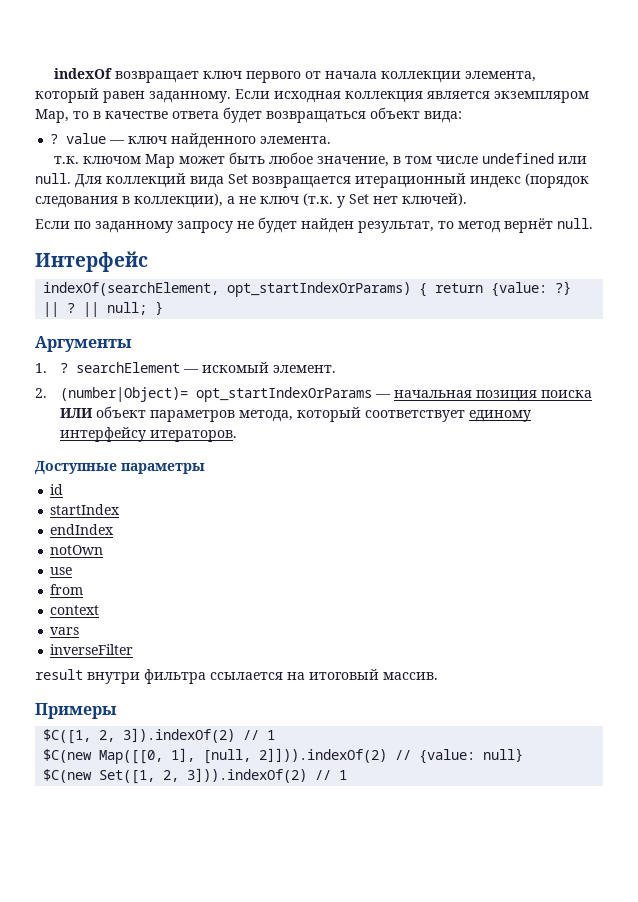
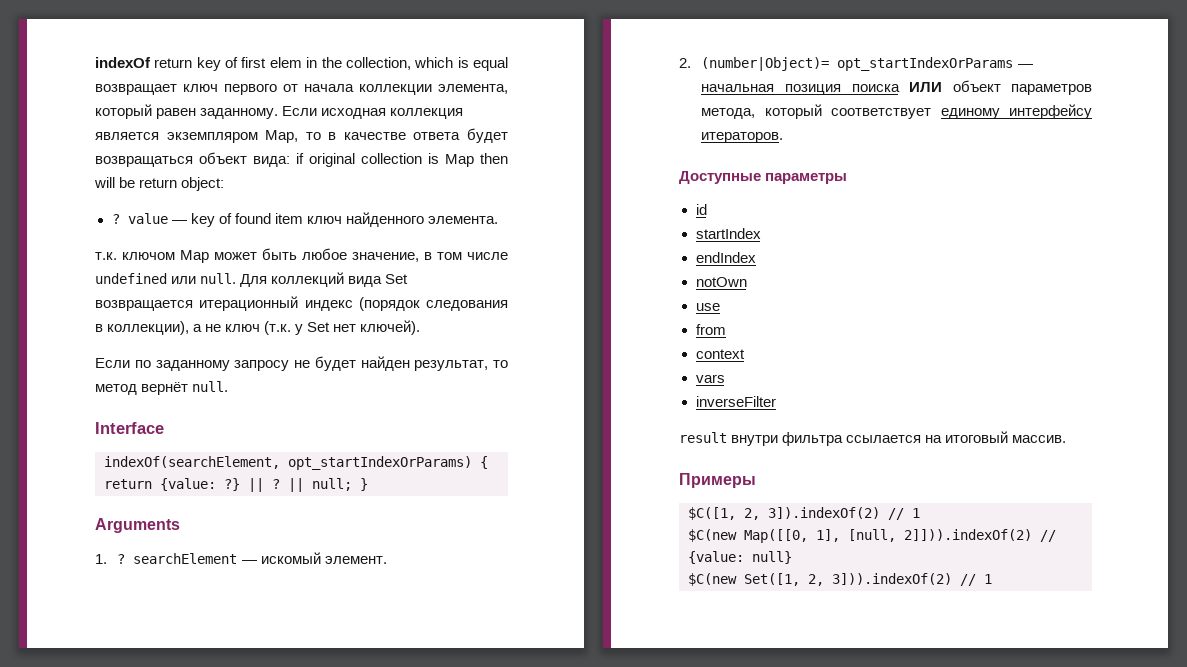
- indexOf возвращает ключ первого от начала коллекции элемента, который равен заданному.
+ indexOf return key of first elem in the collection, which is equal возвращает ключ первого от начала коллекции элемента, который равен заданному.
- Если исходная коллекция является экземпляром Map, то в качестве ответа будет возвращаться объект вида:
+ Если исходная коллекция является экземпляром Map, то в качестве ответа будет возвращаться объект вида: if original collection is Map then will be return object:
- ? value — ключ найденного элемента.
+ ? value — key of found item ключ найденного элемента.
- Интерфейс
+ Interface
- Аргументы
+ Arguments

